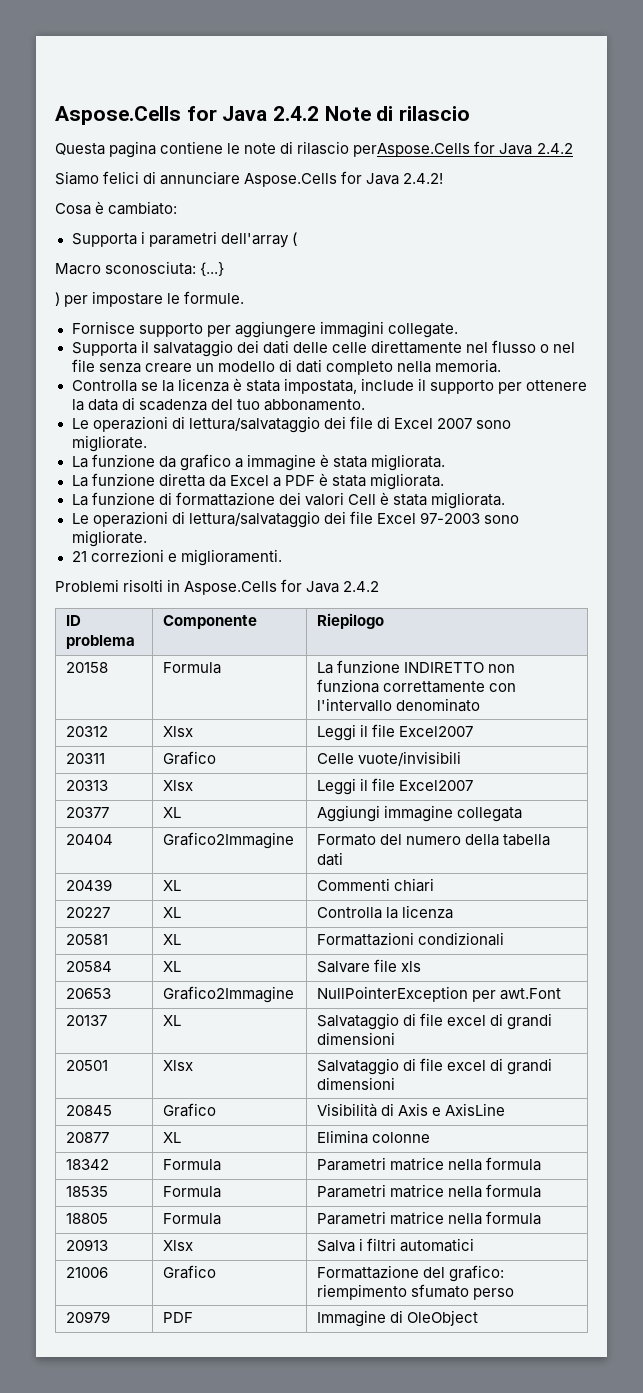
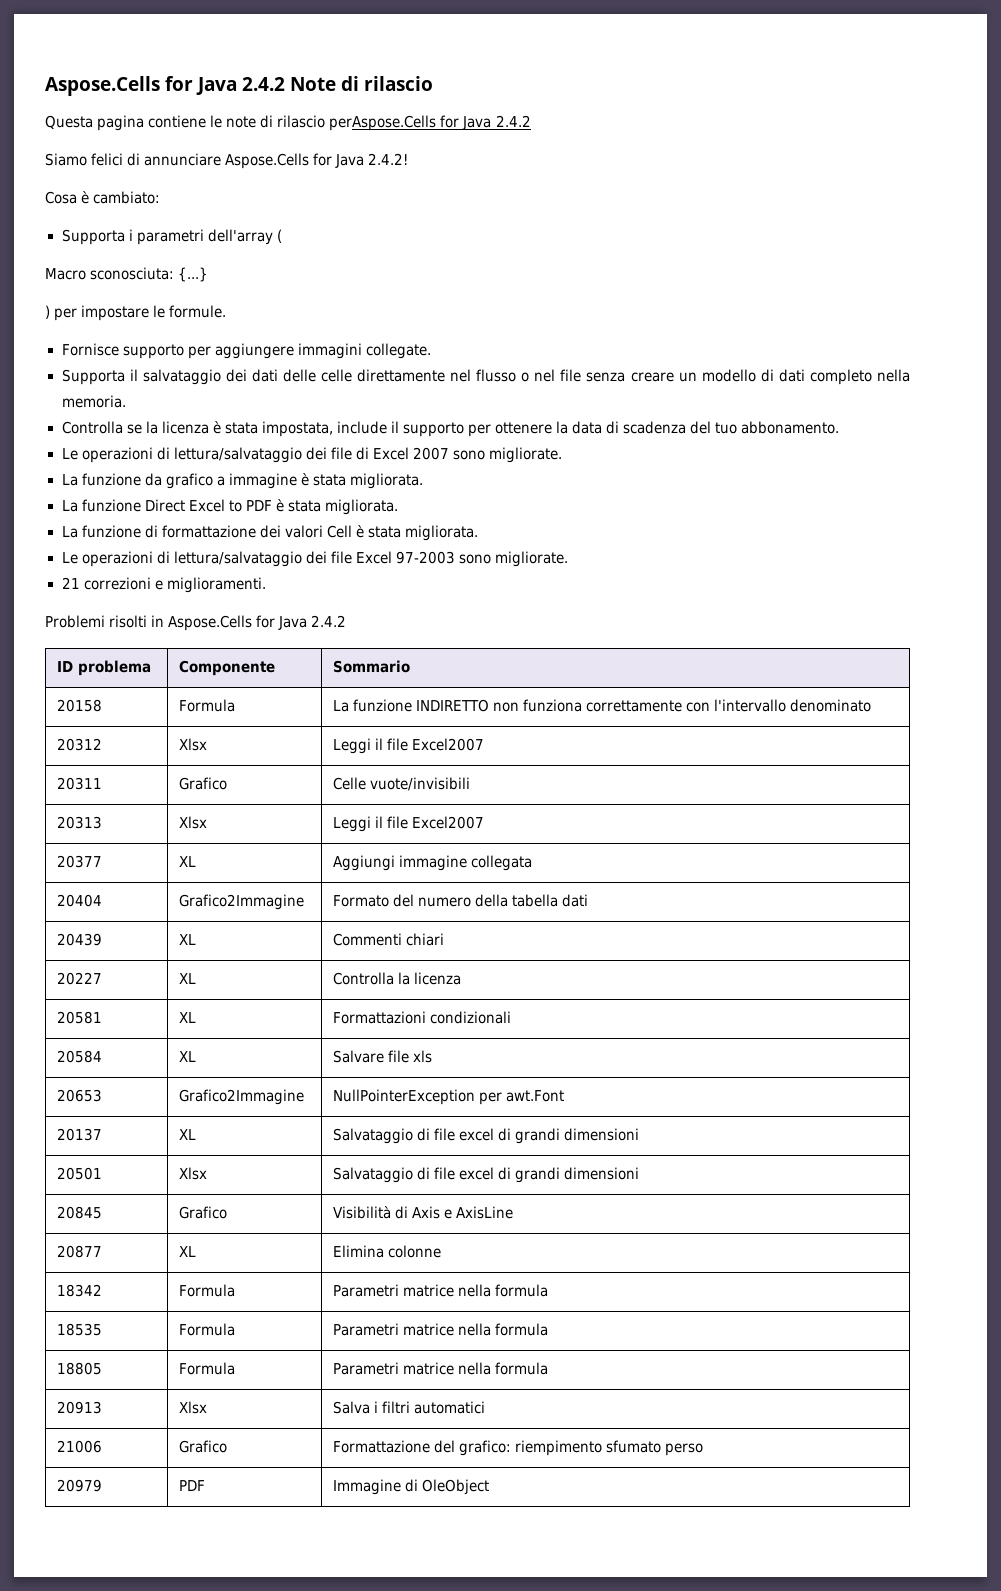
- La funzione diretta da Excel a PDF è stata migliorata.
+ La funzione Direct Excel to PDF è stata migliorata.
- ID problema | Componente | Riepilogo
+ ID problema | Componente | Sommario

